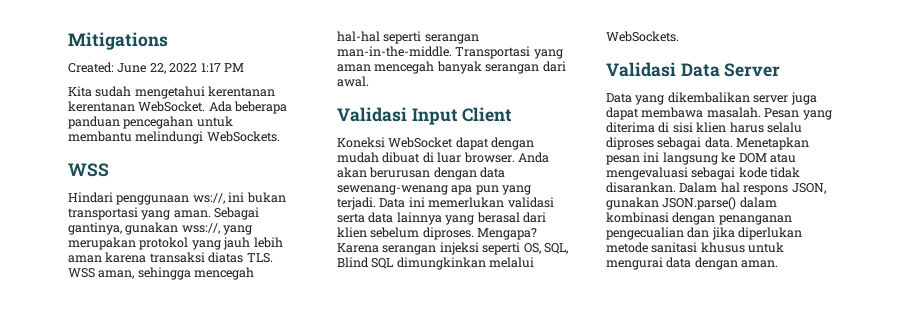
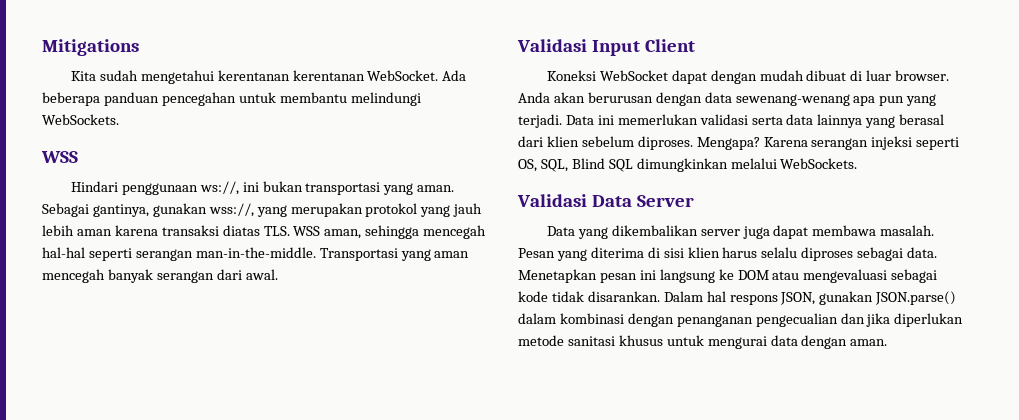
- Created: June 22, 2022 1:17 PM

